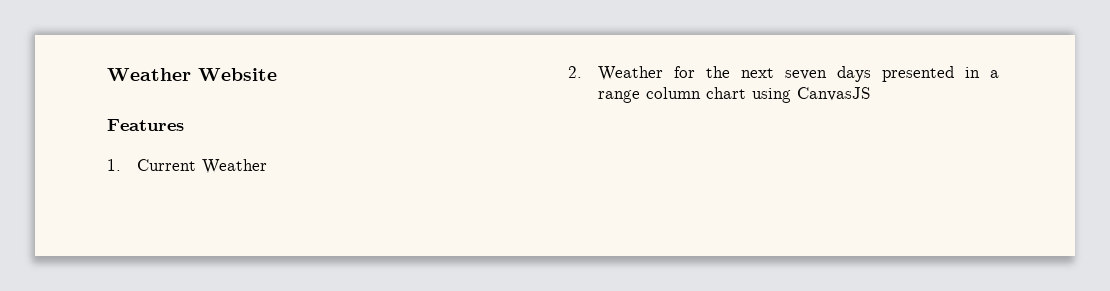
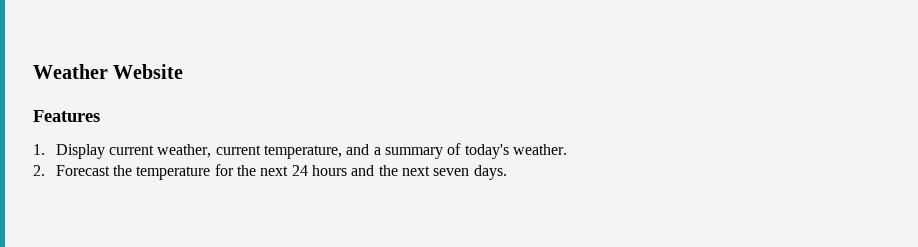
- 1. Current Weather
- 2. Weather for the next seven days presented in a range column chart using CanvasJS
+ 1. Display current weather, current temperature, and a summary of today's weather.
+ 2. Forecast the temperature for the next 24 hours and the next seven days.

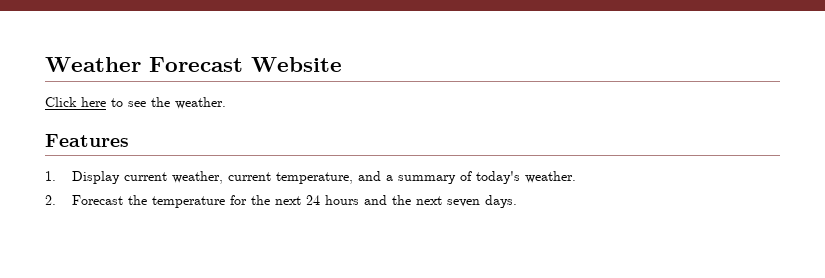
- Weather Website
+ Weather Forecast Website
+ Click here to see the weather.

